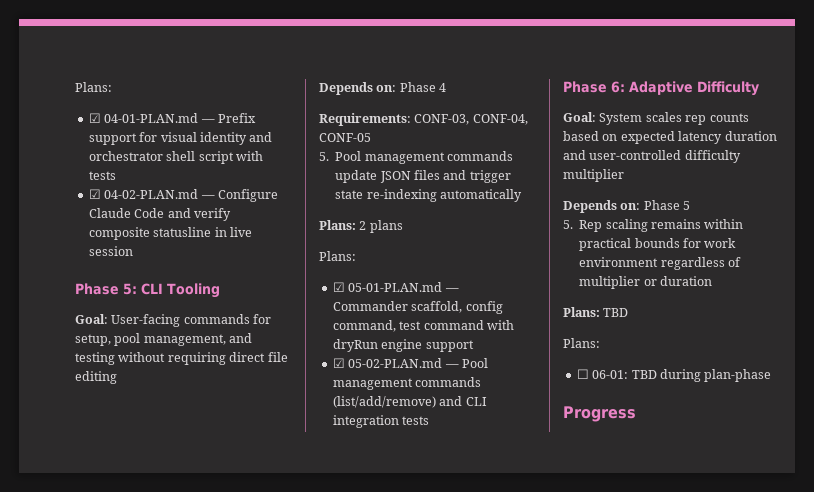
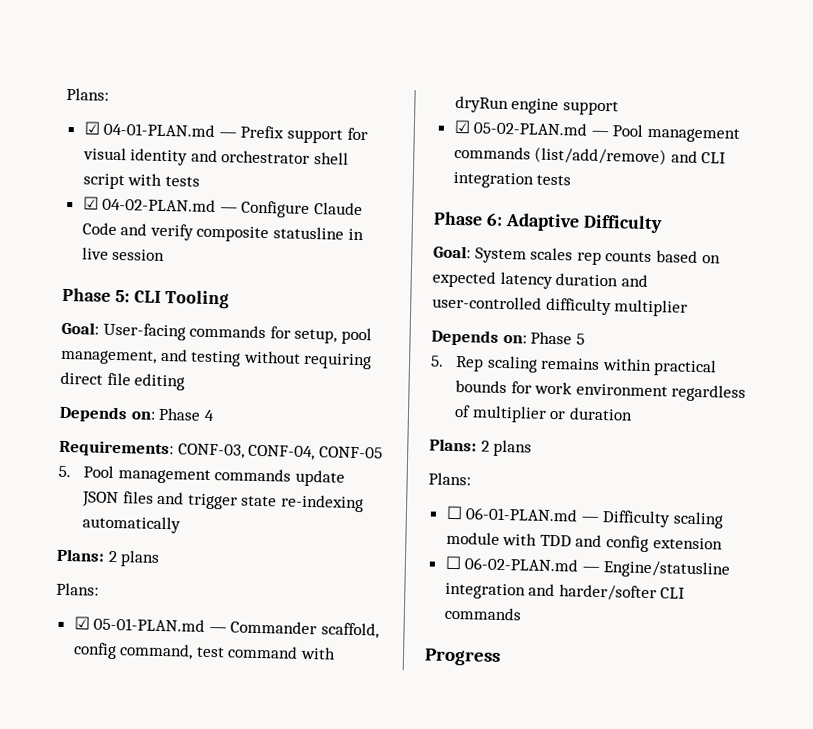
  5. Rep scaling remains within practical bounds for work environment regardless of multiplier or duration
- Plans: TBD
+ Plans: 2 plans
- ☐ 06-01: TBD during plan-phase
+ ☐ 06-01-PLAN.md — Difficulty scaling module with TDD and config extension
+ ☐ 06-02-PLAN.md — Engine/statusline integration and harder/softer CLI commands

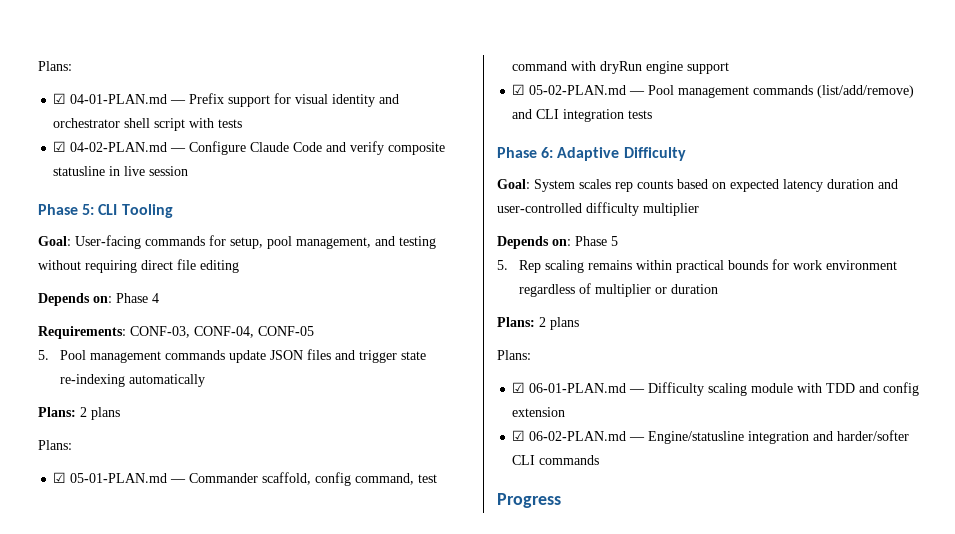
- ☐ 06-01-PLAN.md — Difficulty scaling module with TDD and config extension
+ ☑ 06-01-PLAN.md — Difficulty scaling module with TDD and config extension
- ☐ 06-02-PLAN.md — Engine/statusline integration and harder/softer CLI commands
+ ☑ 06-02-PLAN.md — Engine/statusline integration and harder/softer CLI commands

